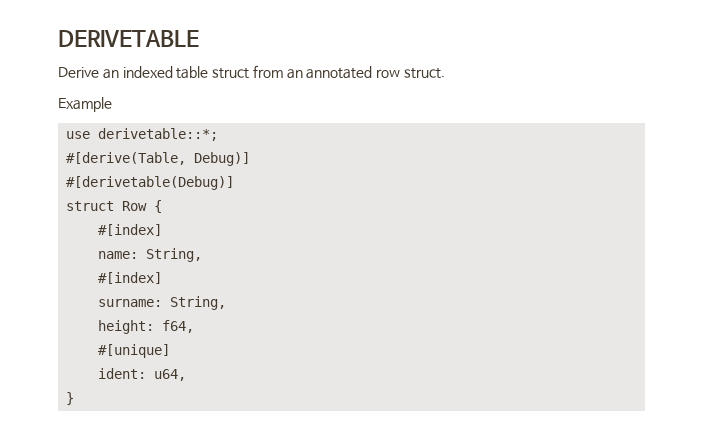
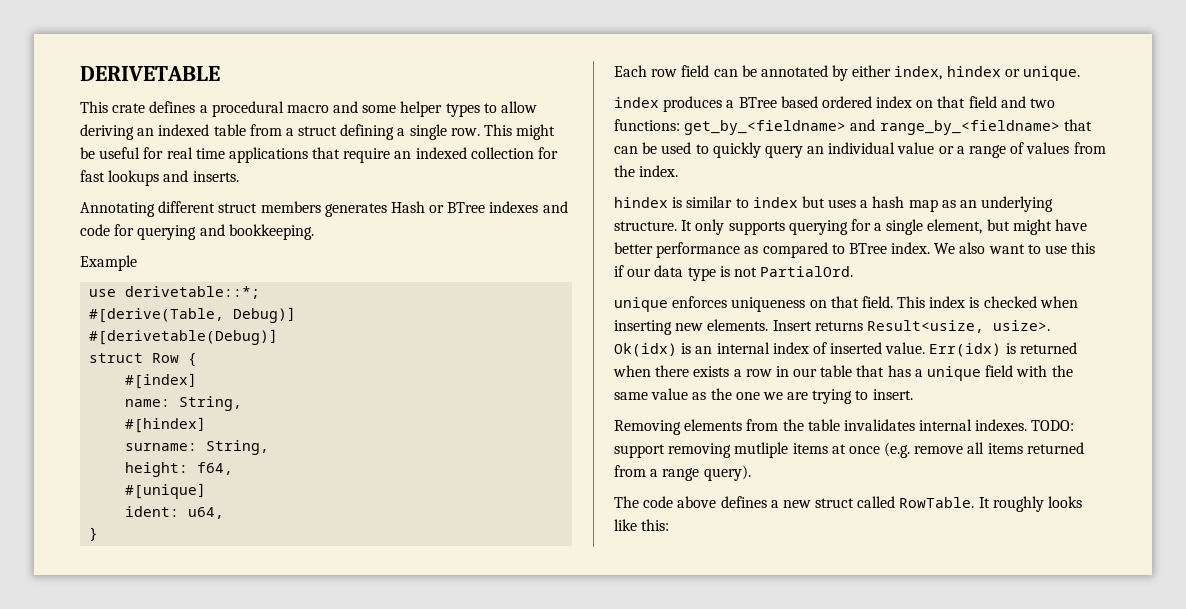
- Derive an indexed table struct from an annotated row struct.
+ This crate defines a procedural macro and some helper types to allow deriving an indexed table from a struct defining a single row. This might be useful for real time applications that require an indexed collection for fast lookups and inserts.
+ Annotating different struct members generates Hash or BTree indexes and code for querying and bookkeeping.
  name: String,
- #[index]
+ #[hindex]
+ Each row field can be annotated by either index, hindex or unique.
+ index produces a BTree based ordered index on that field and two functions: get_by_<fieldname> and range_by_<fieldname> that can be used to quickly query an individual value or a range of values from the index.
+ hindex is similar to index but uses a hash map as an underlying structure. It only supports querying for a single element, but might have better performance as compared to BTree index. We also want to use this if our data type is not PartialOrd.
+ unique enforces uniqueness on that field. This index is checked when inserting new elements. Insert returns Result<usize, usize>. Ok(idx) is an internal index of inserted value. Err(idx) is returned when there exists a row in our table that has a unique field with the same value as the one we are trying to insert.
+ Removing elements from the table invalidates internal indexes. TODO: support removing mutliple items at once (e.g. remove all items returned from a range query).
+ The code above defines a new struct called RowTable. It roughly looks like this:

